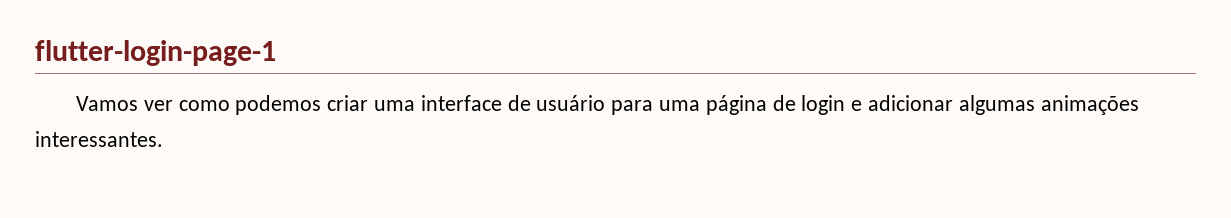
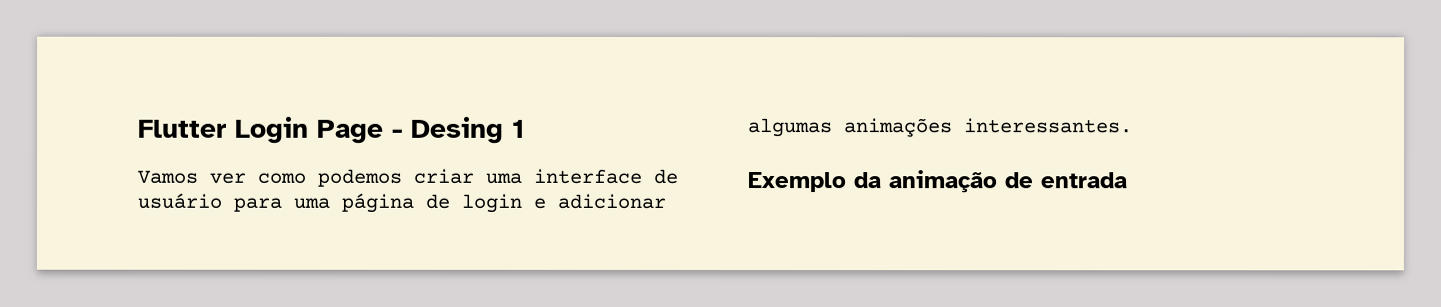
- flutter-login-page-1
+ Flutter Login Page - Desing 1
+ Exemplo da animação de entrada

